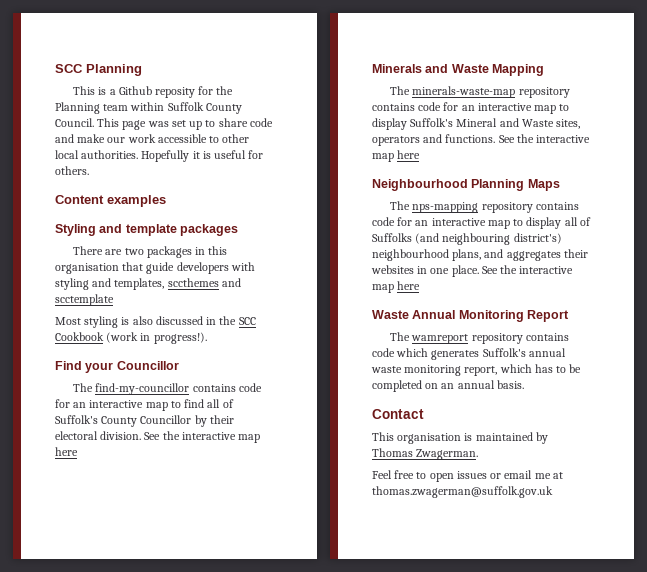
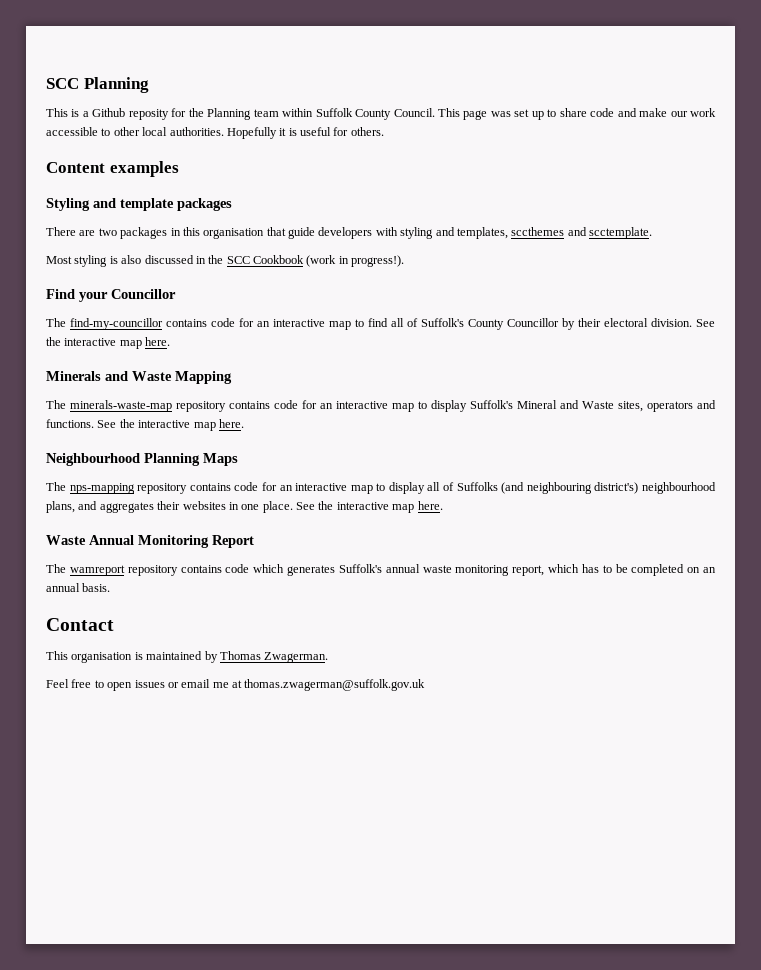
- There are two packages in this organisation that guide developers with styling and templates, sccthemes and scctemplate
+ There are two packages in this organisation that guide developers with styling and templates, sccthemes and scctemplate.
- The find-my-councillor contains code for an interactive map to find all of Suffolk's County Councillor by their electoral division. See the interactive map here
+ The find-my-councillor contains code for an interactive map to find all of Suffolk's County Councillor by their electoral division. See the interactive map here.
- The minerals-waste-map repository contains code for an interactive map to display Suffolk's Mineral and Waste sites, operators and functions. See the interactive map here
+ The minerals-waste-map repository contains code for an interactive map to display Suffolk's Mineral and Waste sites, operators and functions. See the interactive map here.
- The nps-mapping repository contains code for an interactive map to display all of Suffolks (and neighbouring district's) neighbourhood plans, and aggregates their websites in one place. See the interactive map here
+ The nps-mapping repository contains code for an interactive map to display all of Suffolks (and neighbouring district's) neighbourhood plans, and aggregates their websites in one place. See the interactive map here.

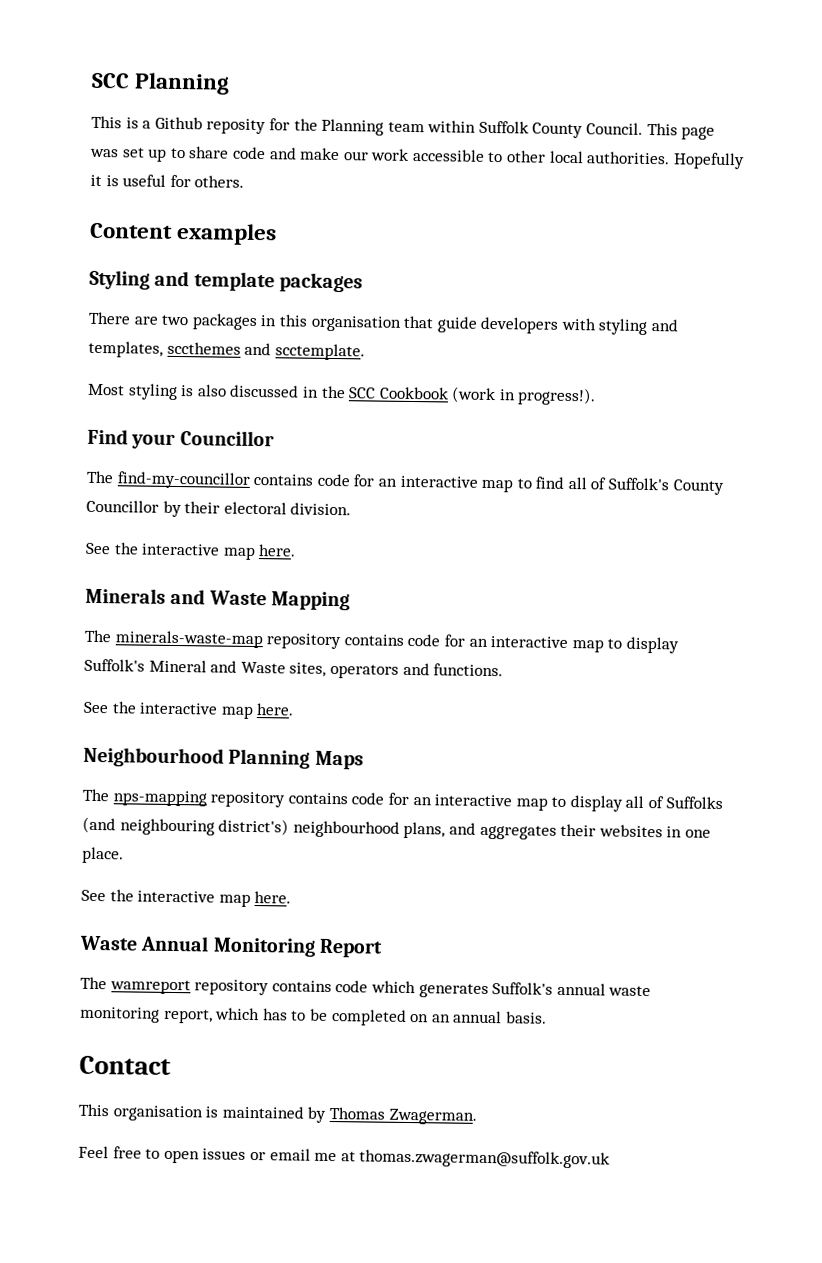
- The find-my-councillor contains code for an interactive map to find all of Suffolk's County Councillor by their electoral division. See the interactive map here.
+ The find-my-councillor contains code for an interactive map to find all of Suffolk's County Councillor by their electoral division.
+ See the interactive map here.
- The minerals-waste-map repository contains code for an interactive map to display Suffolk's Mineral and Waste sites, operators and functions. See the interactive map here.
+ The minerals-waste-map repository contains code for an interactive map to display Suffolk's Mineral and Waste sites, operators and functions.
+ See the interactive map here.
- The nps-mapping repository contains code for an interactive map to display all of Suffolks (and neighbouring district's) neighbourhood plans, and aggregates their websites in one place. See the interactive map here.
+ The nps-mapping repository contains code for an interactive map to display all of Suffolks (and neighbouring district's) neighbourhood plans, and aggregates their websites in one place.
+ See the interactive map here.

